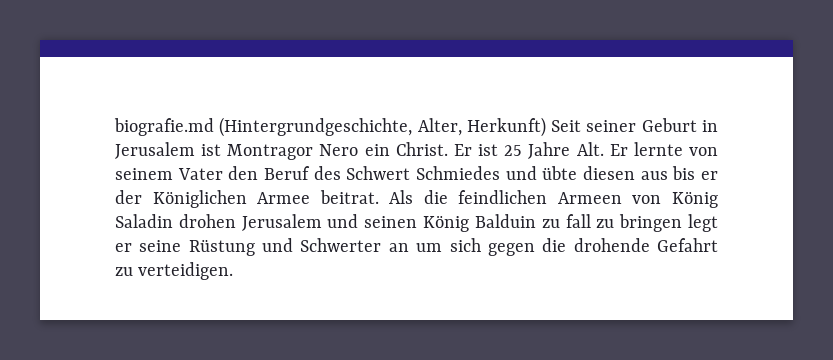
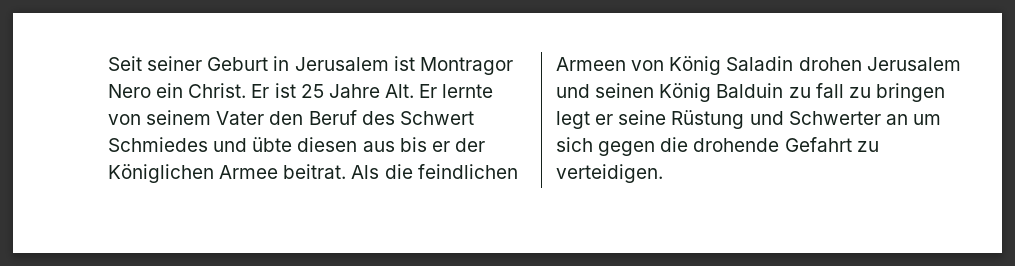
- biografie.md (Hintergrundgeschichte, Alter, Herkunft) Seit seiner Geburt in Jerusalem ist Montragor Nero ein Christ.
+ Seit seiner Geburt in Jerusalem ist Montragor Nero ein Christ.

